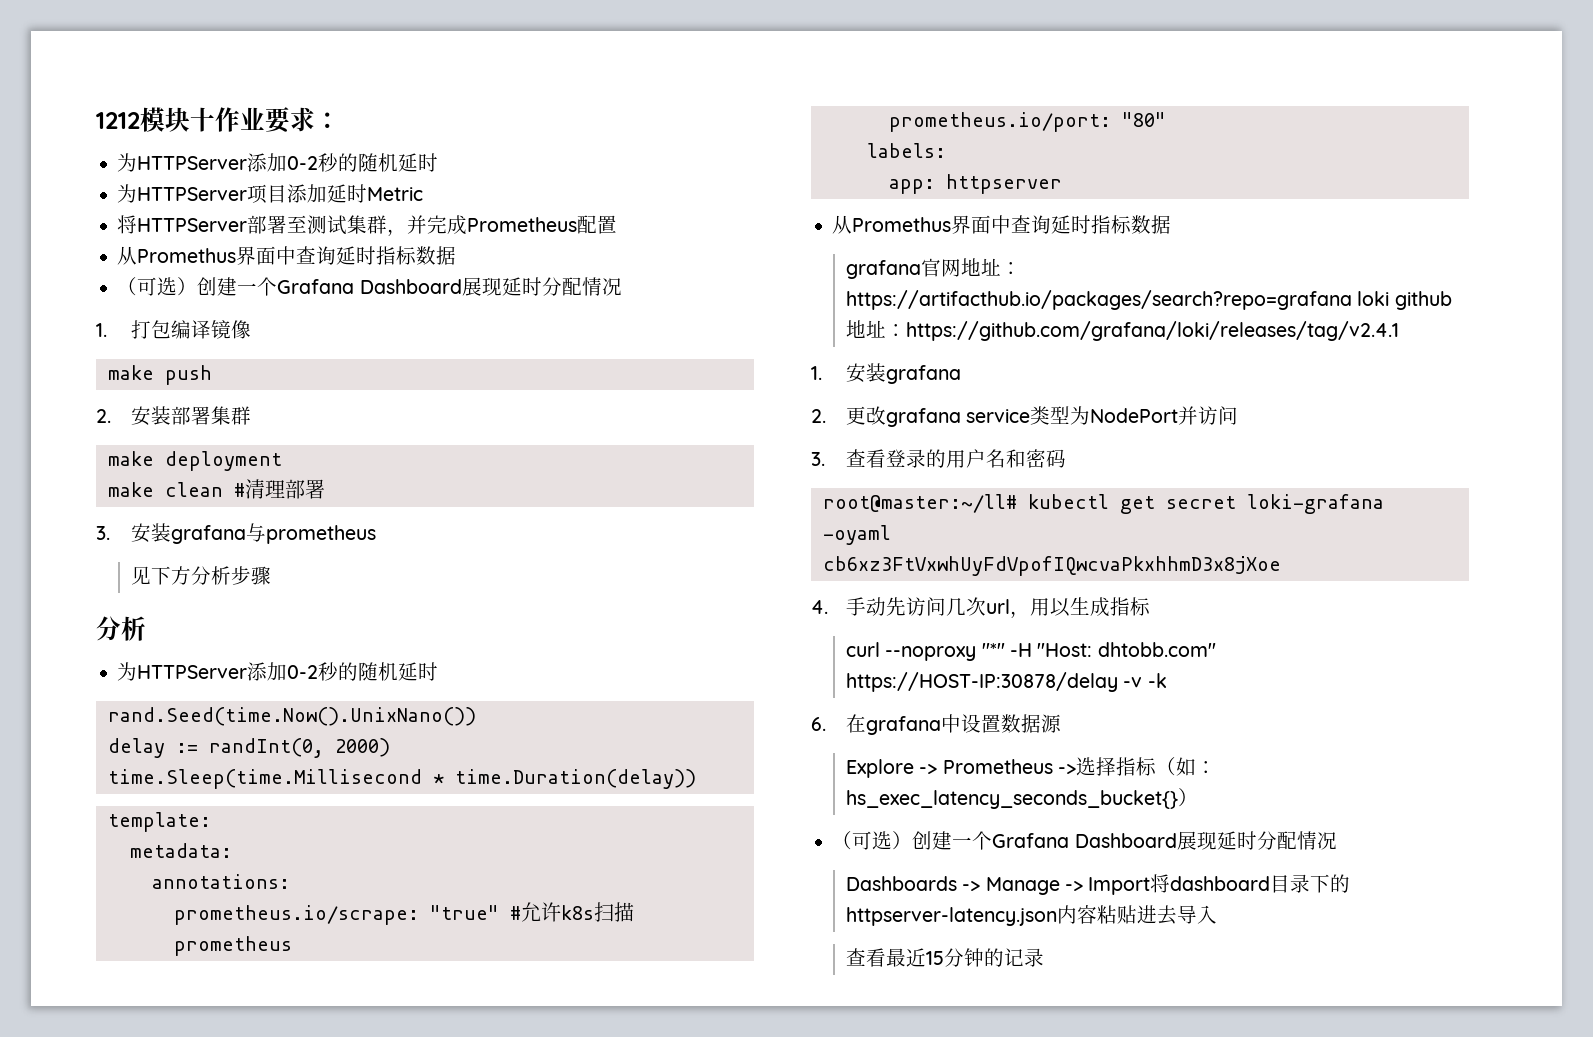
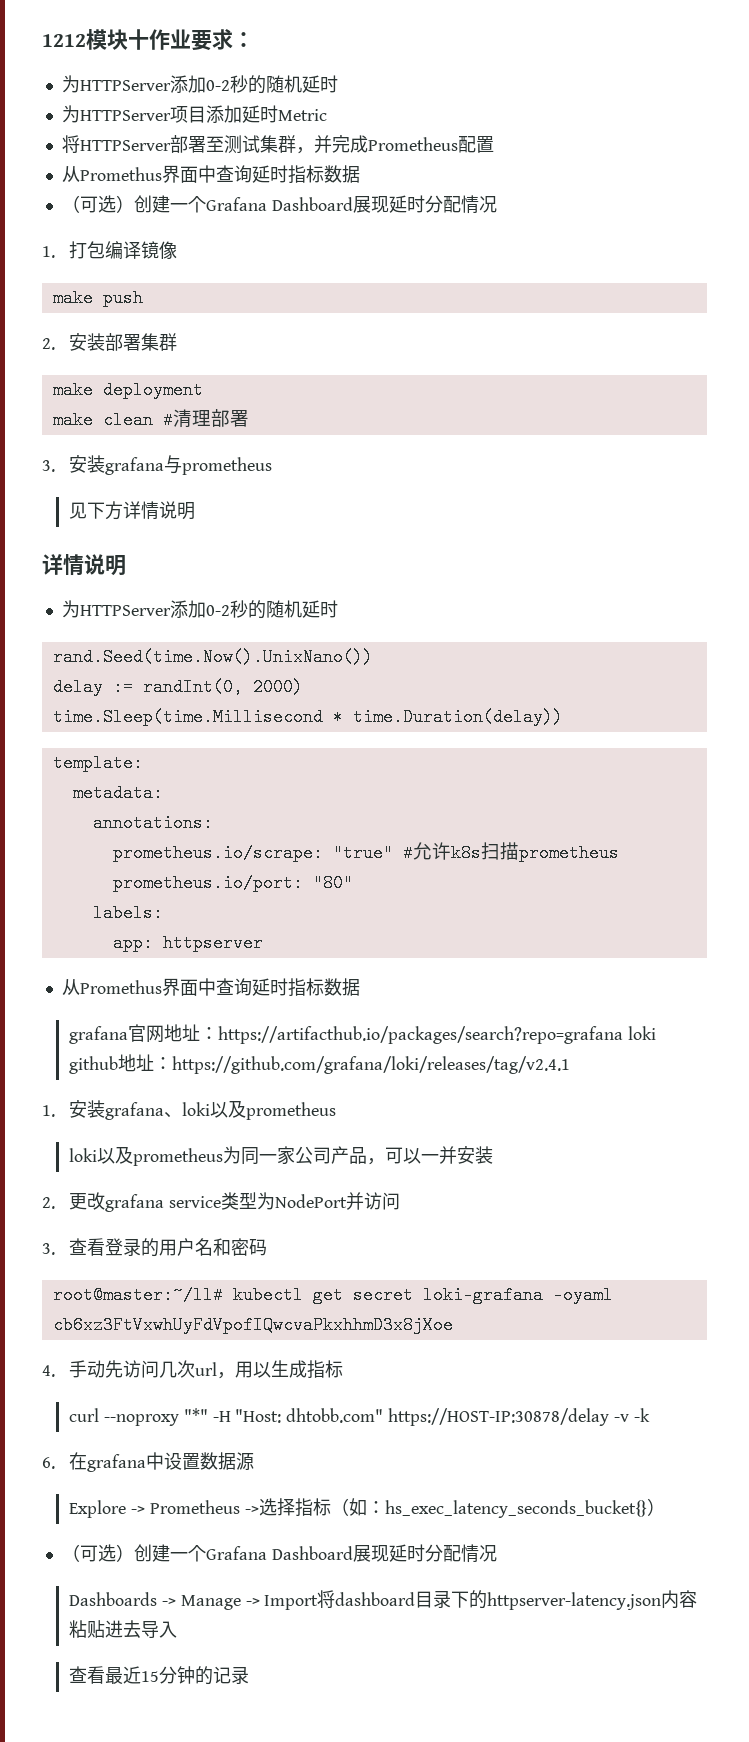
- 见下方分析步骤
- 分析
+ 见下方详情说明
+ 详情说明
- 1.安装grafana
+ 1.安装grafana、loki以及prometheus
+ loki以及prometheus为同一家公司产品，可以一并安装

